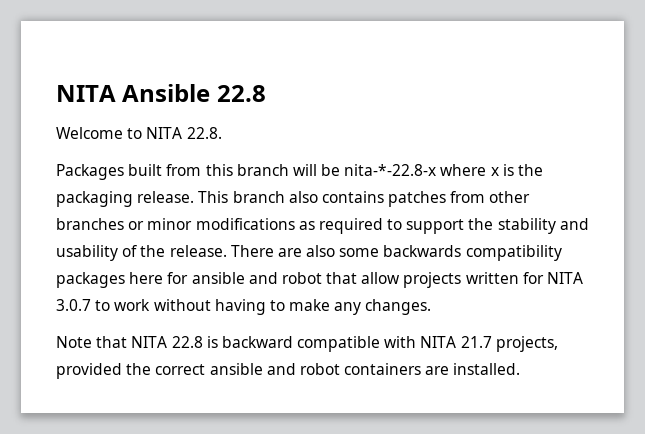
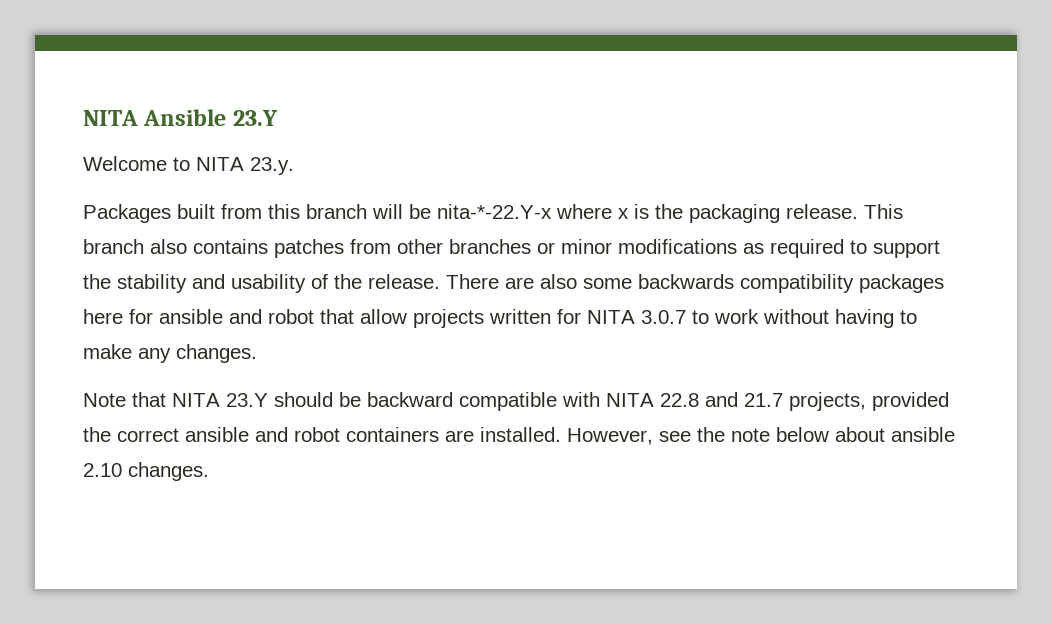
- NITA Ansible 22.8
+ NITA Ansible 23.Y
- Welcome to NITA 22.8.
+ Welcome to NITA 23.y.
- Packages built from this branch will be nita-*-22.8-x where x is the packaging release.
+ Packages built from this branch will be nita-*-22.Y-x where x is the packaging release.
- Note that NITA 22.8 is backward compatible with NITA 21.7 projects, provided the correct ansible and robot containers are installed.
+ Note that NITA 23.Y should be backward compatible with NITA 22.8 and 21.7 projects, provided the correct ansible and robot containers are installed.
+ However, see the note below about ansible 2.10 changes.

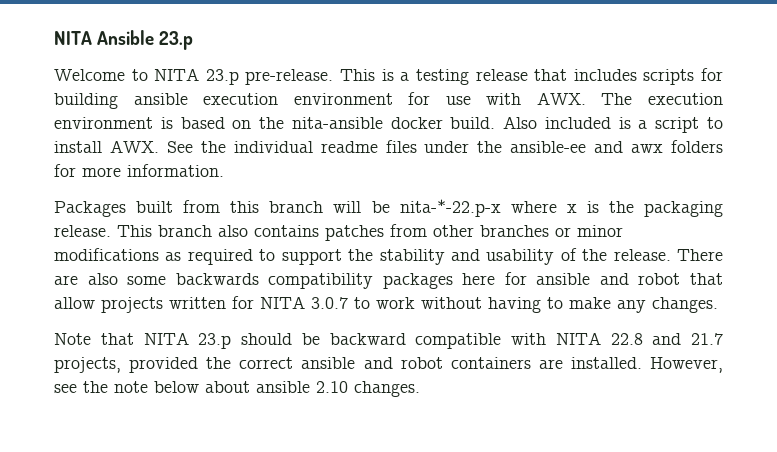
- NITA Ansible 23.Y
+ NITA Ansible 23.p
- Welcome to NITA 23.y.
+ Welcome to NITA 23.p pre-release. This is a testing release that includes scripts for building ansible execution environment for use with AWX. The execution environment is based on the nita-ansible docker build. Also included is a script to install AWX. See the individual readme files under the ansible-ee and awx folders for more information.
- Packages built from this branch will be nita-*-22.Y-x where x is the packaging release.
+ Packages built from this branch will be nita-*-22.p-x where x is the packaging release.
- Note that NITA 23.Y should be backward compatible with NITA 22.8 and 21.7 projects, provided the correct ansible and robot containers are installed.
+ Note that NITA 23.p should be backward compatible with NITA 22.8 and 21.7 projects, provided the correct ansible and robot containers are installed.

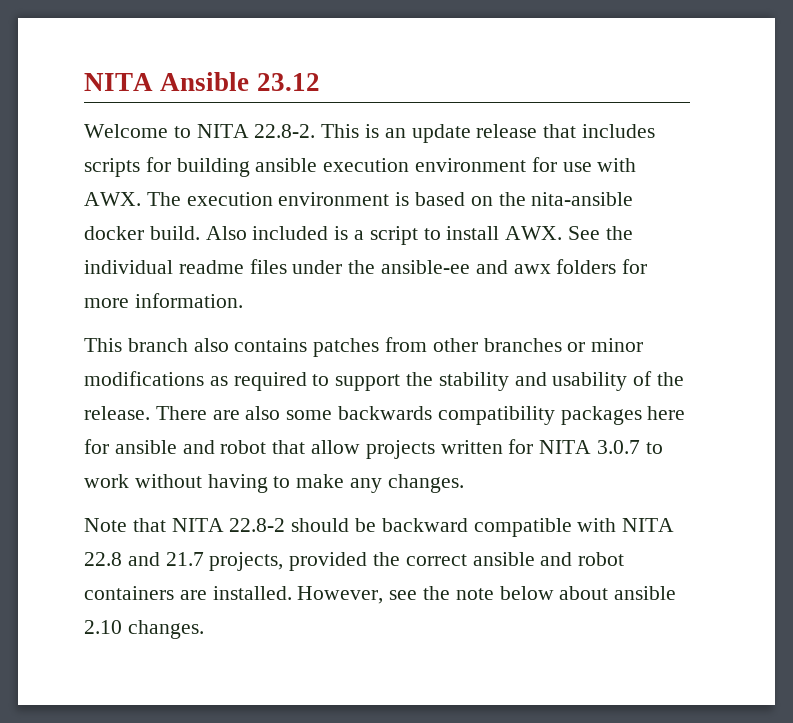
- NITA Ansible 23.p
+ NITA Ansible 23.12
- Welcome to NITA 23.p pre-release. This is a testing release that includes scripts for building ansible execution environment for use with AWX. The execution environment is based on the nita-ansible docker build.
+ Welcome to NITA 22.8-2. This is an update release that includes scripts for building ansible execution environment for use with AWX. The execution environment is based on the nita-ansible docker build.
- Packages built from this branch will be nita-*-22.p-x where x is the packaging release.
- Note that NITA 23.p should be backward compatible with NITA 22.8 and 21.7 projects, provided the correct ansible and robot containers are installed.
+ Note that NITA 22.8-2 should be backward compatible with NITA 22.8 and 21.7 projects, provided the correct ansible and robot containers are installed.

